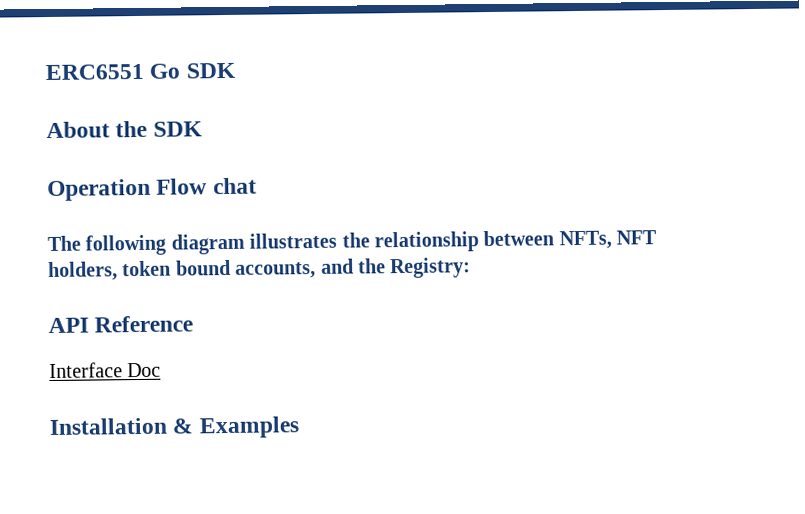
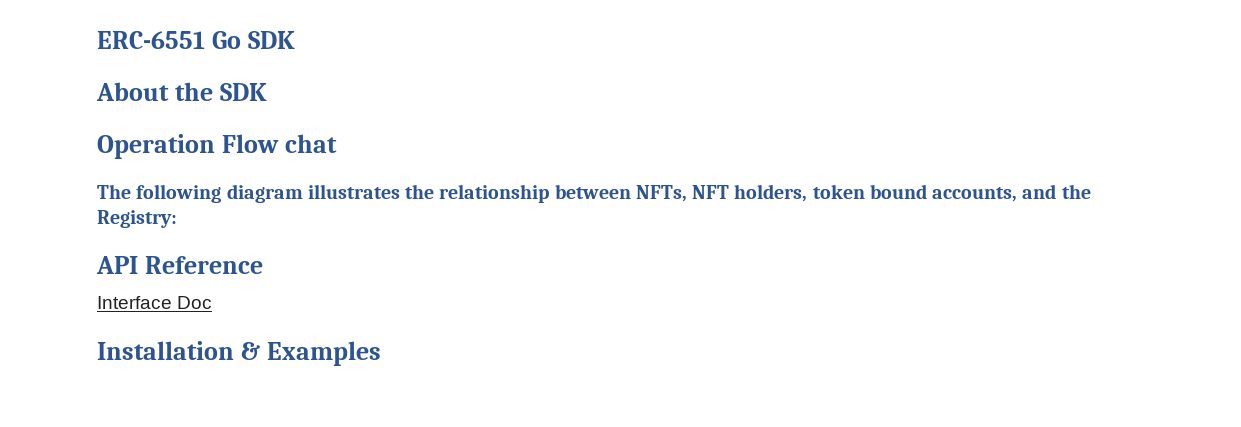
- ERC6551 Go SDK
+ ERC-6551 Go SDK

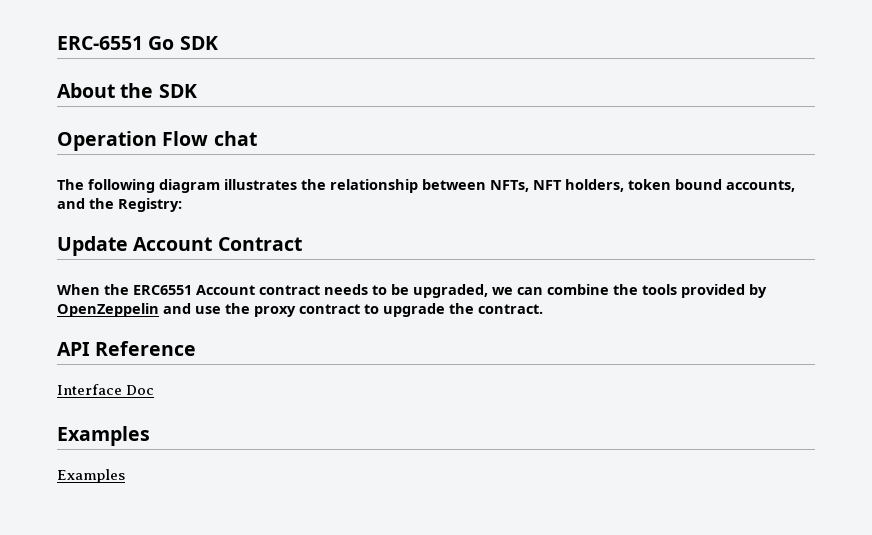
+ Update Account Contract
+ When the ERC6551 Account contract needs to be upgraded, we can combine the tools provided by OpenZeppelin and use the proxy contract to upgrade the contract.
  Interface Doc
- Installation & Examples
+ Examples
+ Examples

